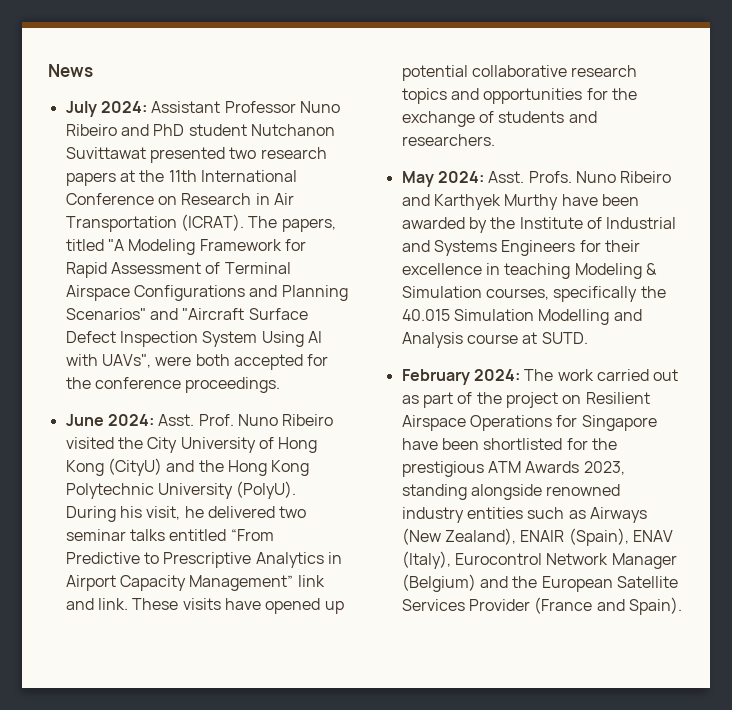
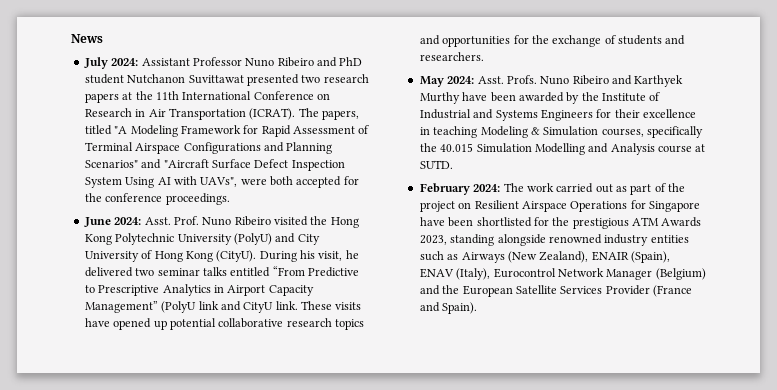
- Prof. Nuno Ribeiro visited the City University of Hong Kong (CityU) and the Hong Kong Polytechnic University (PolyU).
+ Prof. Nuno Ribeiro visited the Hong Kong Polytechnic University (PolyU) and City University of Hong Kong (CityU).
- During his visit, he delivered two seminar talks entitled “From Predictive to Prescriptive Analytics in Airport Capacity Management” link and link.
+ During his visit, he delivered two seminar talks entitled “From Predictive to Prescriptive Analytics in Airport Capacity Management” (PolyU link and CityU link.

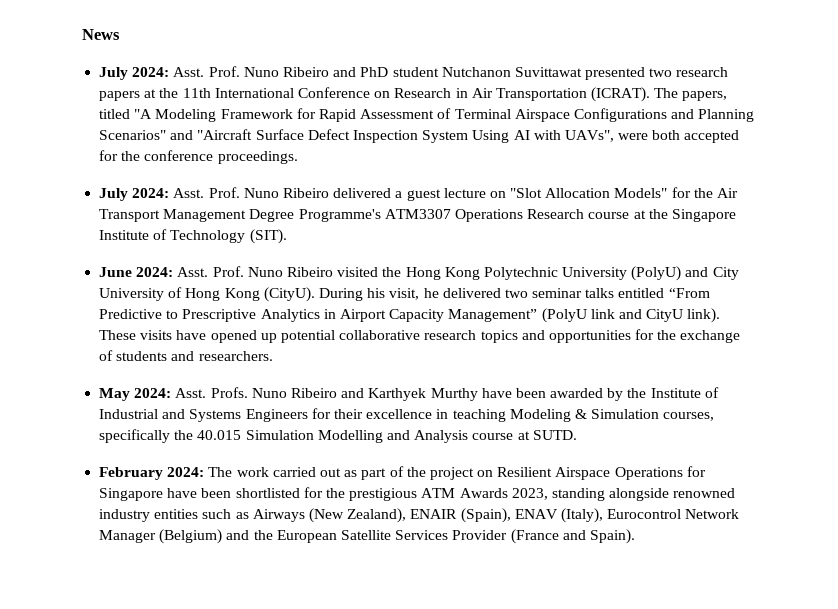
- July 2024: Assistant Professor Nuno Ribeiro and PhD student Nutchanon Suvittawat presented two research papers at the 11th International Conference on Research in Air Transportation (ICRAT).
+ July 2024: Asst. Prof. Nuno Ribeiro and PhD student Nutchanon Suvittawat presented two research papers at the 11th International Conference on Research in Air Transportation (ICRAT).
+ July 2024: Asst. Prof. Nuno Ribeiro delivered a guest lecture on "Slot Allocation Models" for the Air Transport Management Degree Programme's ATM3307 Operations Research course at the Singapore Institute of Technology (SIT).
- During his visit, he delivered two seminar talks entitled “From Predictive to Prescriptive Analytics in Airport Capacity Management” (PolyU link and CityU link.
+ During his visit, he delivered two seminar talks entitled “From Predictive to Prescriptive Analytics in Airport Capacity Management” (PolyU link and CityU link).

